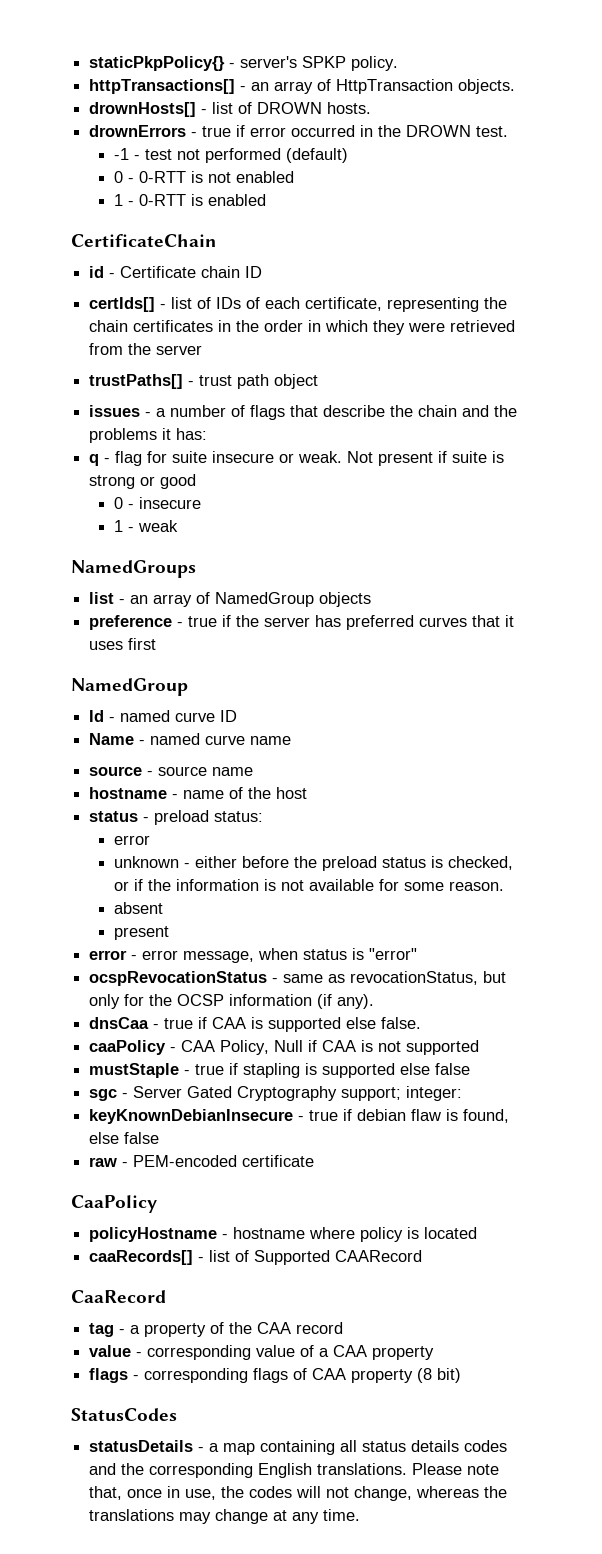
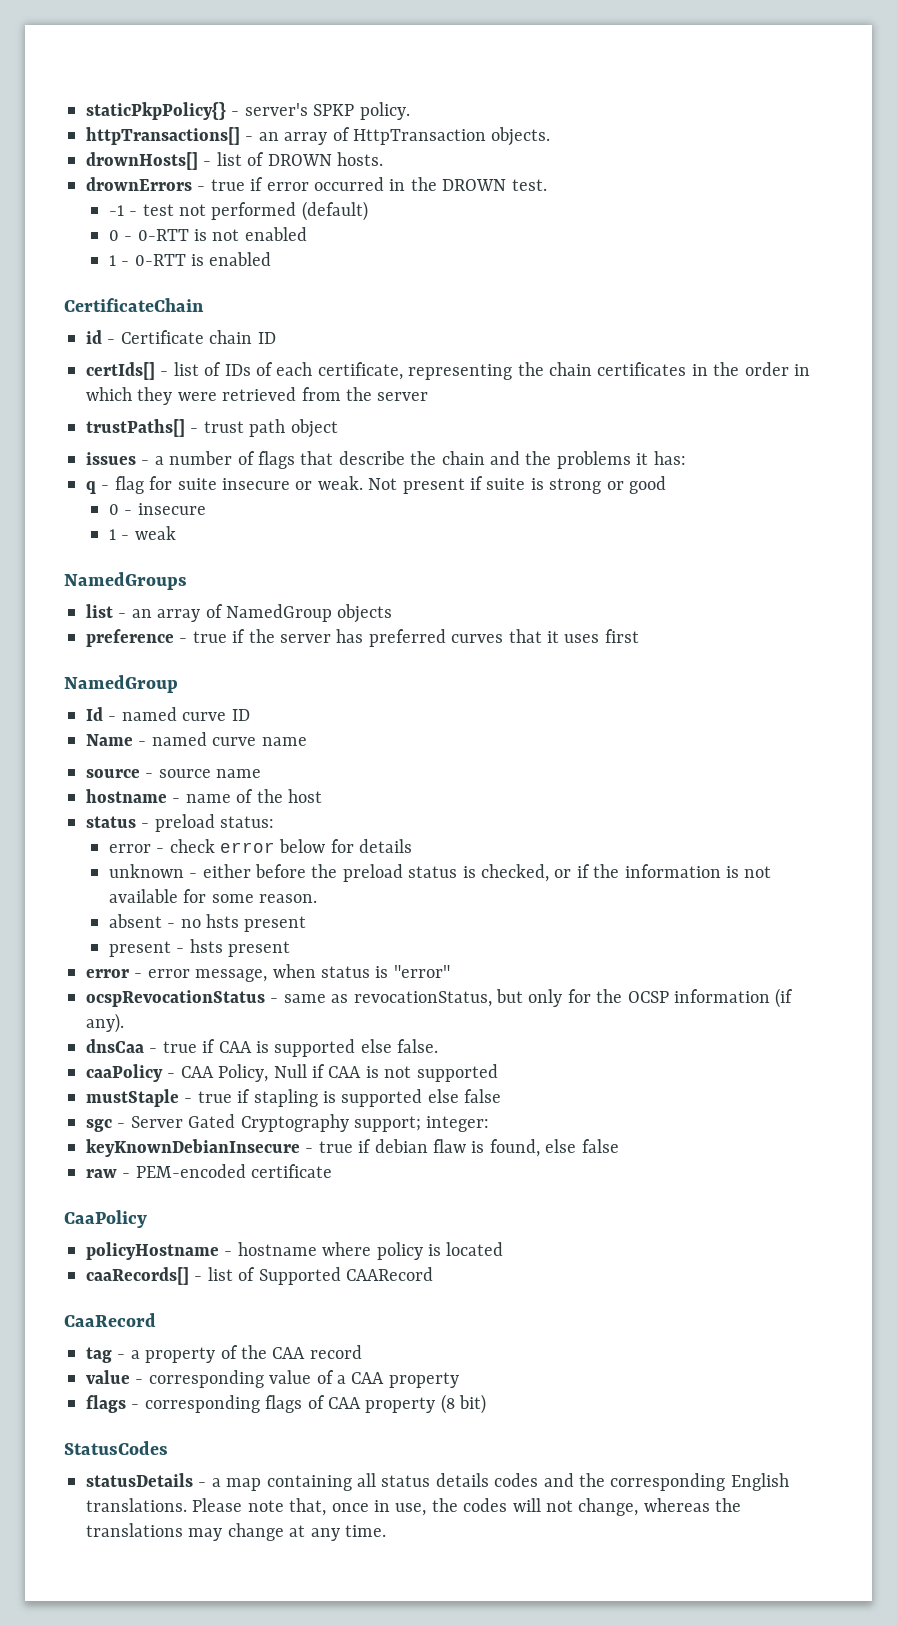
  status - preload status:
- error
+ error - check error below for details
- absent
- present
+ absent - no hsts present
+ present - hsts present

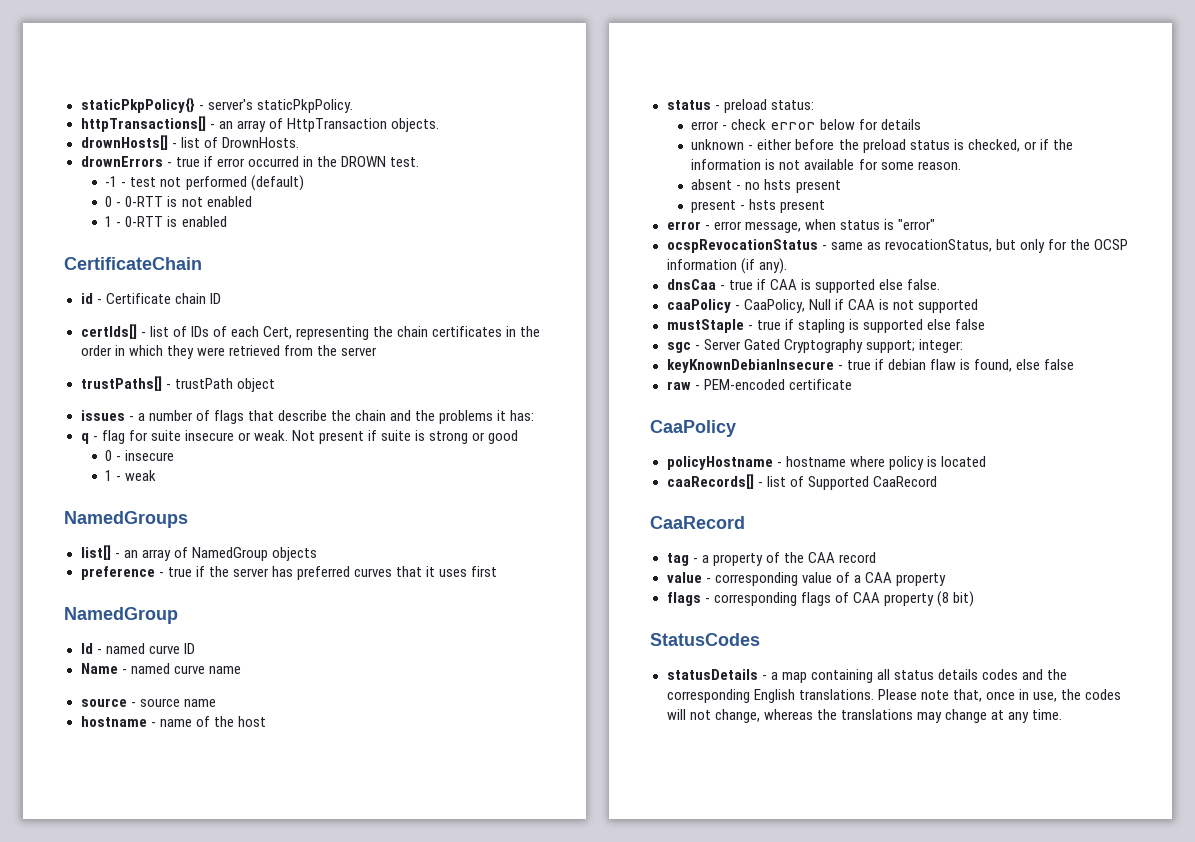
- staticPkpPolicy{} - server's SPKP policy.
+ staticPkpPolicy{} - server's staticPkpPolicy.
- drownHosts[] - list of DROWN hosts.
+ drownHosts[] - list of DrownHosts.
- certIds[] - list of IDs of each certificate, representing the chain certificates in the order in which they were retrieved from the server
+ certIds[] - list of IDs of each Cert, representing the chain certificates in the order in which they were retrieved from the server
- trustPaths[] - trust path object
+ trustPaths[] - trustPath object
- list - an array of NamedGroup objects
+ list[] - an array of NamedGroup objects
- caaPolicy - CAA Policy, Null if CAA is not supported
+ caaPolicy - CaaPolicy, Null if CAA is not supported
- caaRecords[] - list of Supported CAARecord
+ caaRecords[] - list of Supported CaaRecord

